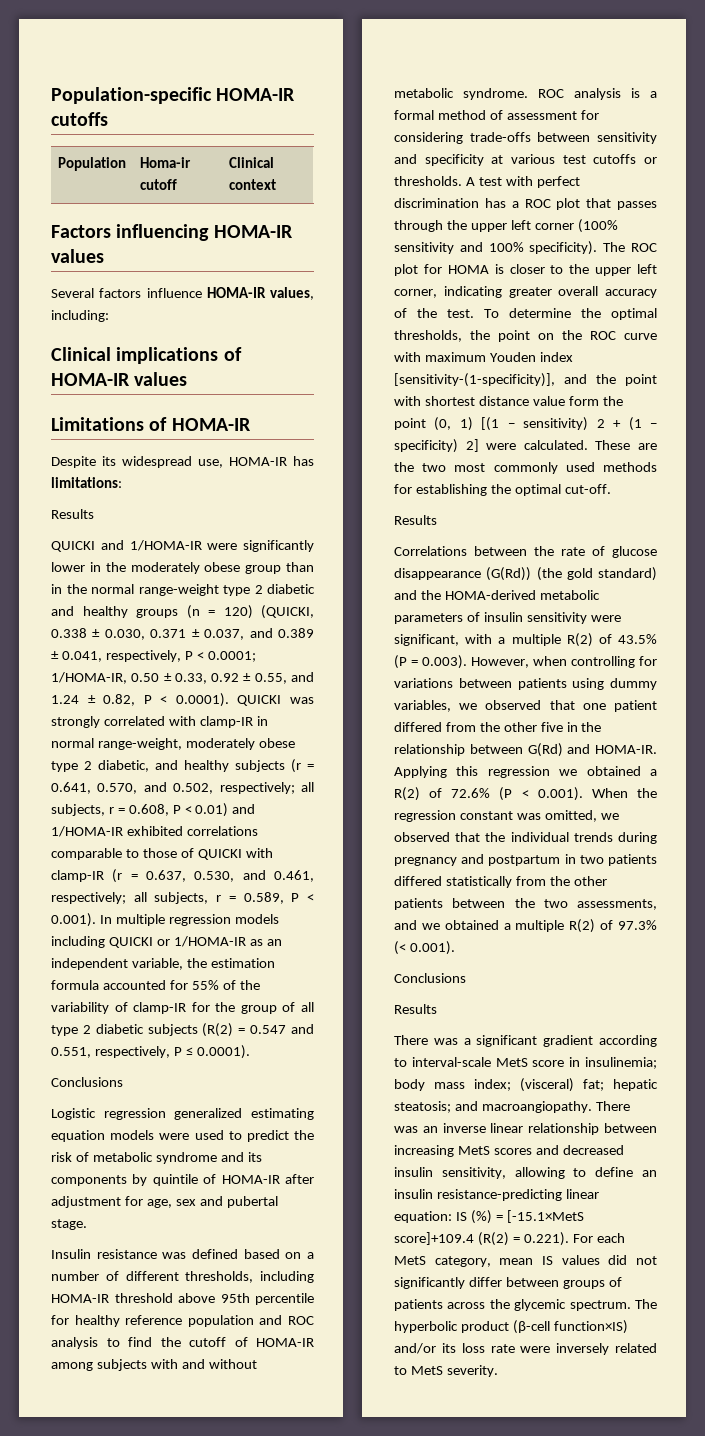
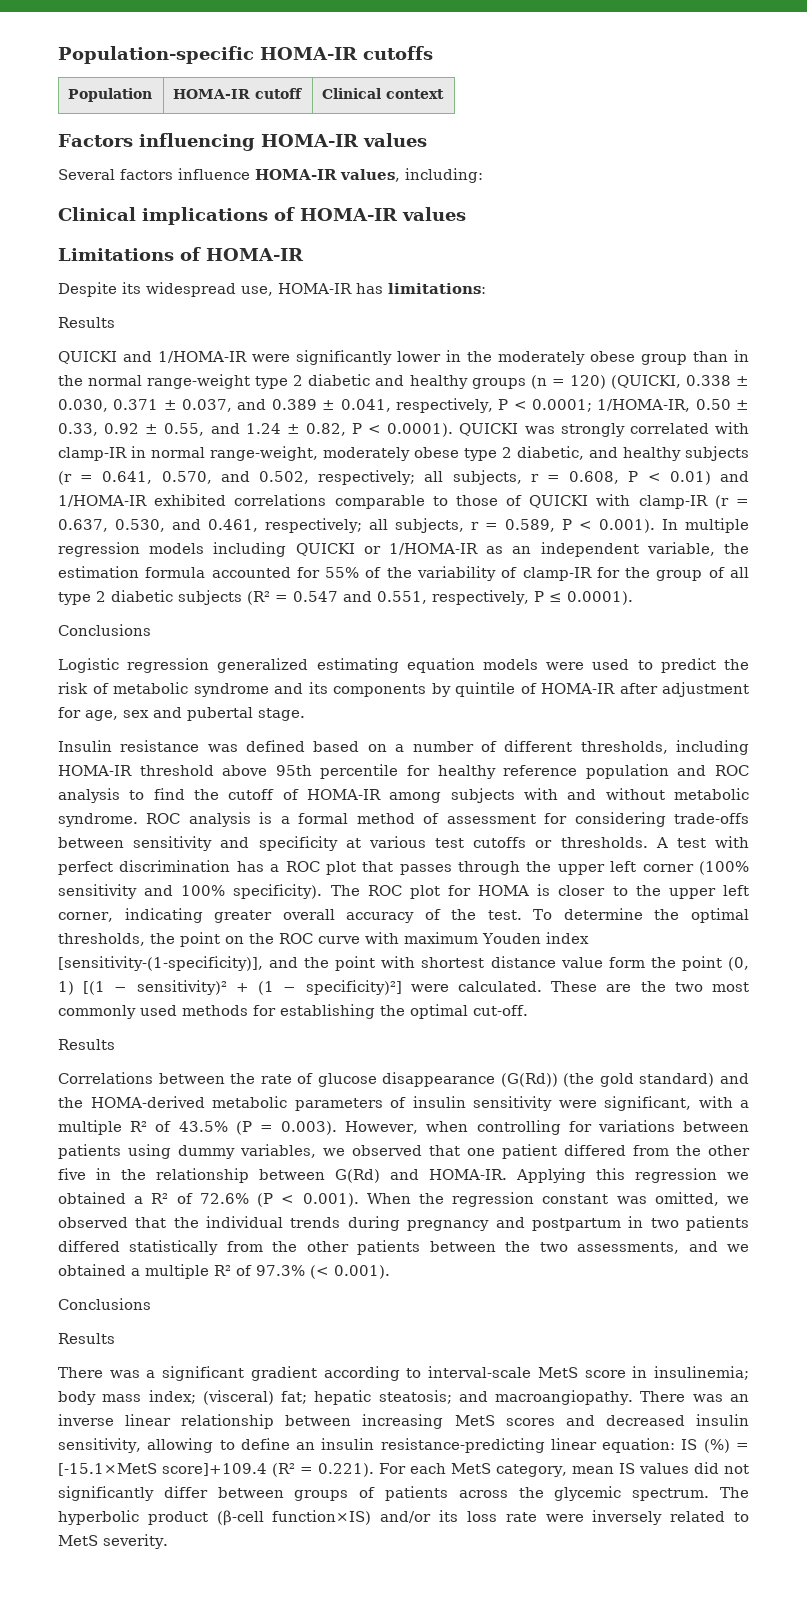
- Population | Homa-ir cutoff | Clinical context
+ Population | HOMA-IR cutoff | Clinical context
- all subjects, r = 0.589, P < 0.001). In multiple regression models including QUICKI or 1/HOMA-IR as an independent variable, the estimation formula accounted for 55% of the variability of clamp-IR for the group of all type 2 diabetic subjects (R(2) = 0.547 and 0.551, respectively, P ≤ 0.0001).
+ all subjects, r = 0.589, P < 0.001). In multiple regression models including QUICKI or 1/HOMA-IR as an independent variable, the estimation formula accounted for 55% of the variability of clamp-IR for the group of all type 2 diabetic subjects (R² = 0.547 and 0.551, respectively, P ≤ 0.0001).
- To determine the optimal thresholds, the point on the ROC curve with maximum Youden index [sensitivity-(1-specificity)], and the point with shortest distance value form the point (0, 1) [(1 − sensitivity) 2 + (1 − specificity) 2] were calculated.
+ To determine the optimal thresholds, the point on the ROC curve with maximum Youden index [sensitivity-(1-specificity)], and the point with shortest distance value form the point (0, 1) [(1 − sensitivity)² + (1 − specificity)²] were calculated.
- Correlations between the rate of glucose disappearance (G(Rd)) (the gold standard) and the HOMA-derived metabolic parameters of insulin sensitivity were significant, with a multiple R(2) of 43.5% (P = 0.003). However, when controlling for variations between patients using dummy variables, we observed that one patient differed from the other five in the relationship between G(Rd) and HOMA-IR.
+ Correlations between the rate of glucose disappearance (G(Rd)) (the gold standard) and the HOMA-derived metabolic parameters of insulin sensitivity were significant, with a multiple R² of 43.5% (P = 0.003). However, when controlling for variations between patients using dummy variables, we observed that one patient differed from the other five in the relationship between G(Rd) and HOMA-IR.
- Applying this regression we obtained a R(2) of 72.6% (P < 0.001). When the regression constant was omitted, we observed that the individual trends during pregnancy and postpartum in two patients differed statistically from the other patients between the two assessments, and we obtained a multiple R(2) of 97.3% (< 0.001).
+ Applying this regression we obtained a R² of 72.6% (P < 0.001). When the regression constant was omitted, we observed that the individual trends during pregnancy and postpartum in two patients differed statistically from the other patients between the two assessments, and we obtained a multiple R² of 97.3% (< 0.001).
- There was an inverse linear relationship between increasing MetS scores and decreased insulin sensitivity, allowing to define an insulin resistance-predicting linear equation: IS (%) = [-15.1×MetS score]+109.4 (R(2) = 0.221). For each MetS category, mean IS values did not significantly differ between groups of patients across the glycemic spectrum.
+ There was an inverse linear relationship between increasing MetS scores and decreased insulin sensitivity, allowing to define an insulin resistance-predicting linear equation: IS (%) = [-15.1×MetS score]+109.4 (R² = 0.221). For each MetS category, mean IS values did not significantly differ between groups of patients across the glycemic spectrum.

